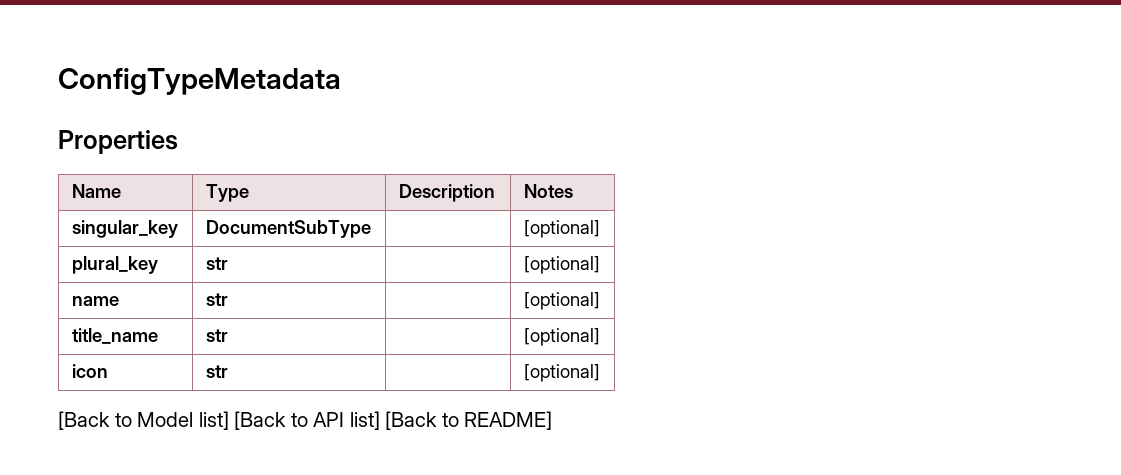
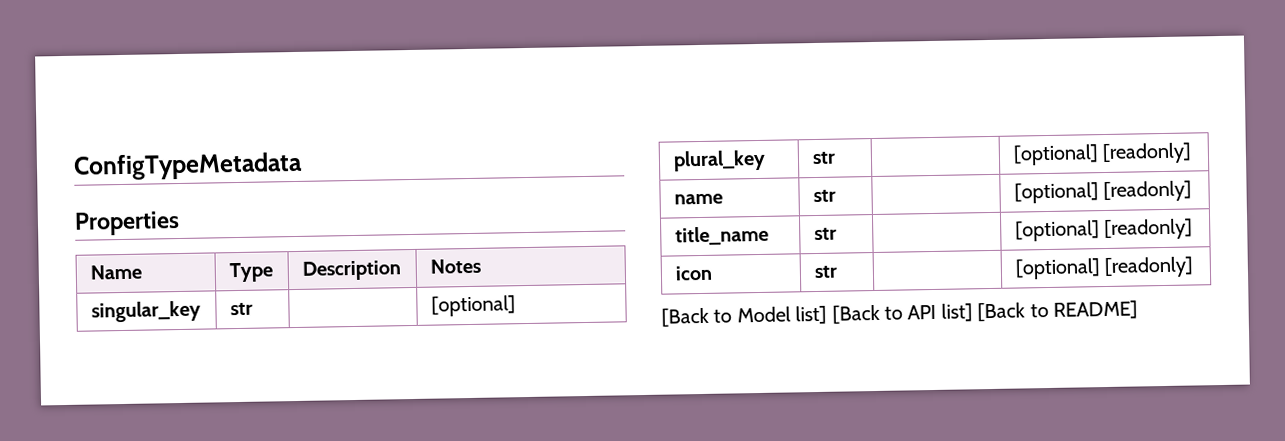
- singular_key | DocumentSubType | | [optional]
+ singular_key | str | | [optional]
- plural_key | str | | [optional]
+ plural_key | str | | [optional] [readonly]
- name | str | | [optional]
+ name | str | | [optional] [readonly]
- title_name | str | | [optional]
+ title_name | str | | [optional] [readonly]
- icon | str | | [optional]
+ icon | str | | [optional] [readonly]

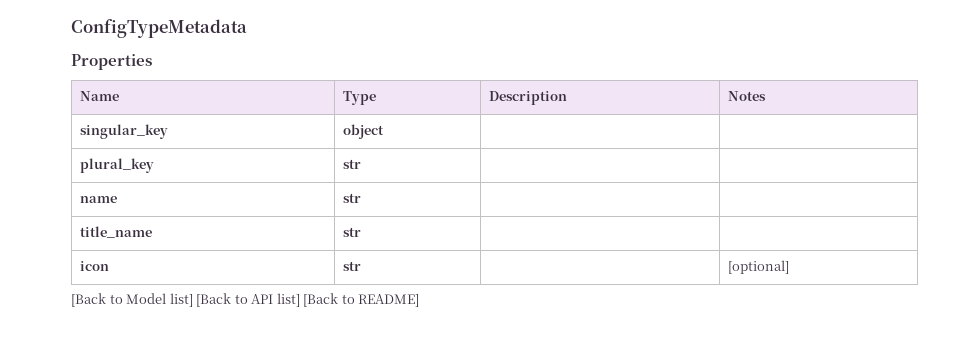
- singular_key | str | | [optional]
+ singular_key | object | |
- plural_key | str | | [optional] [readonly]
+ plural_key | str | |
- name | str | | [optional] [readonly]
+ name | str | |
- title_name | str | | [optional] [readonly]
+ title_name | str | |
- icon | str | | [optional] [readonly]
+ icon | str | | [optional]

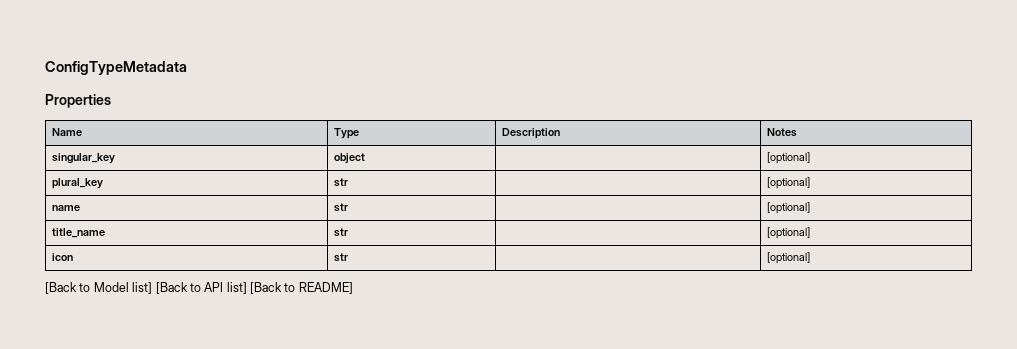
- singular_key | object | |
+ singular_key | object | | [optional]
- plural_key | str | |
+ plural_key | str | | [optional]
- name | str | |
+ name | str | | [optional]
- title_name | str | |
+ title_name | str | | [optional]

